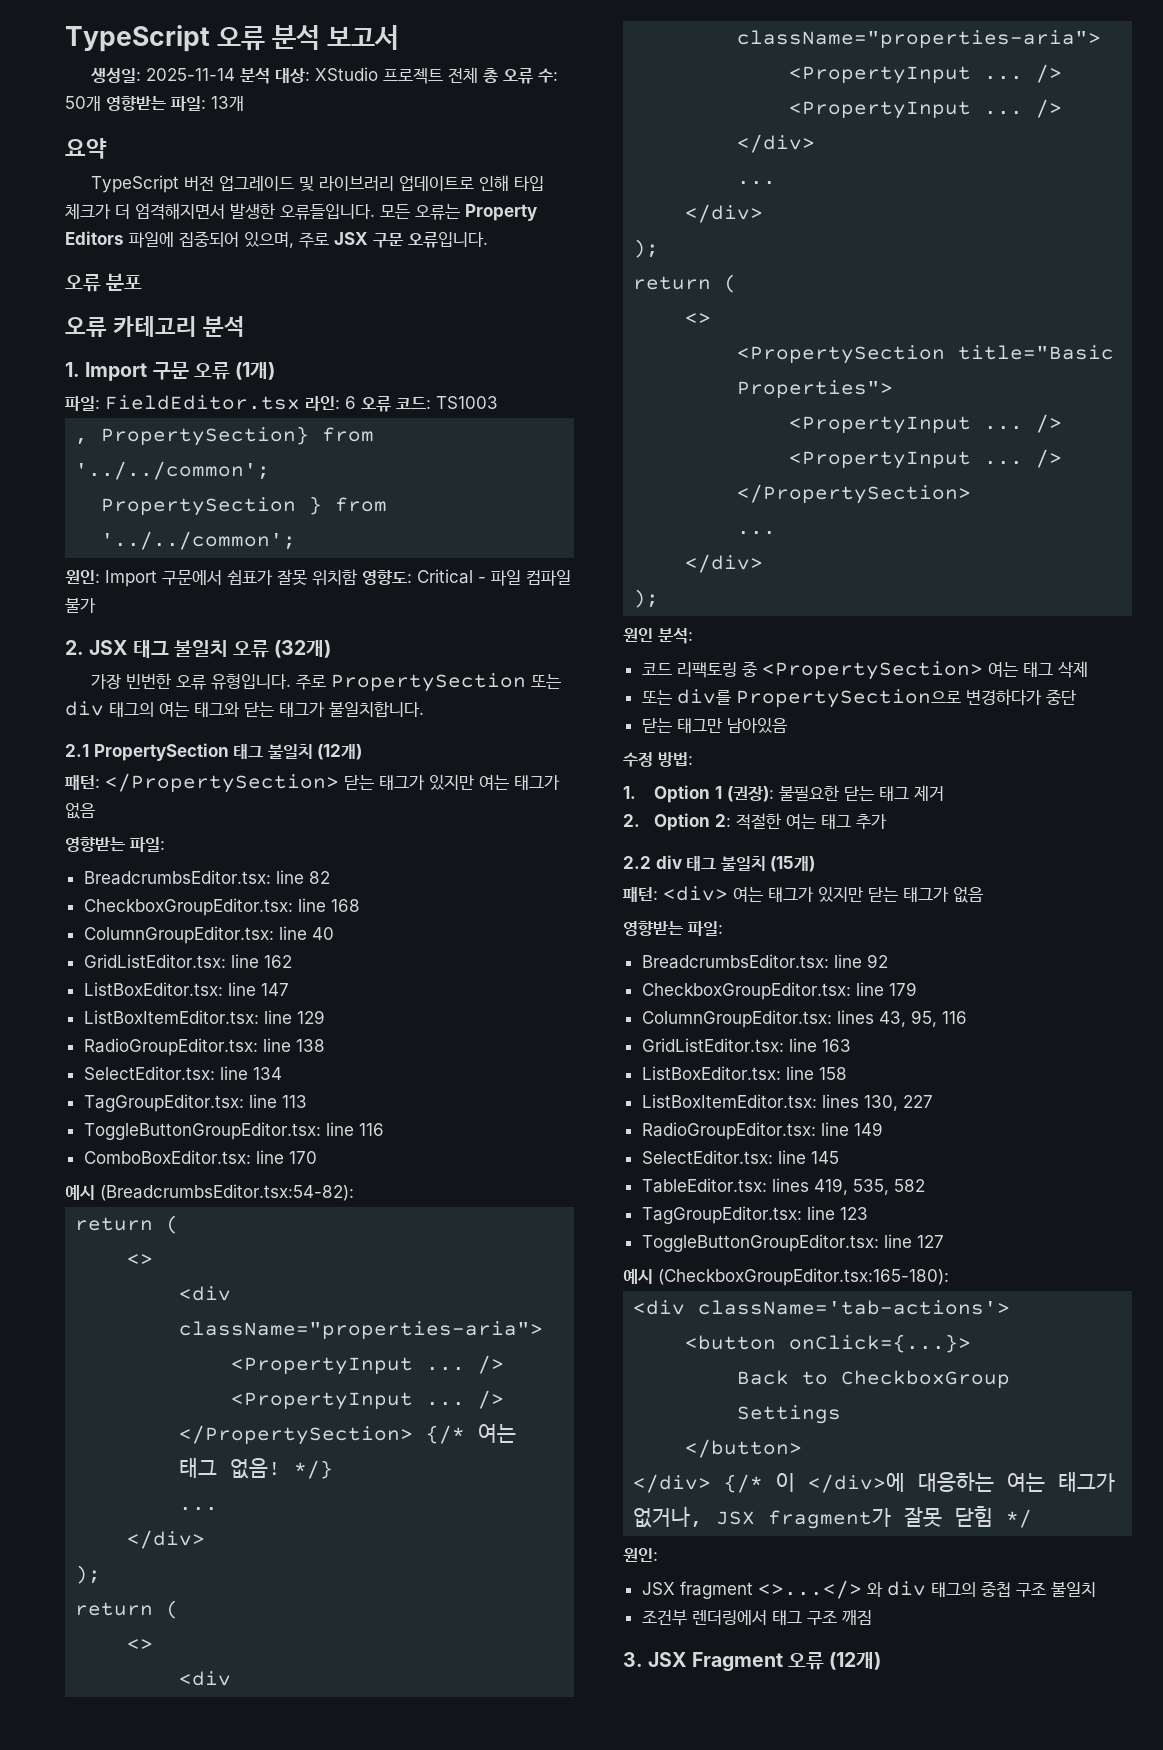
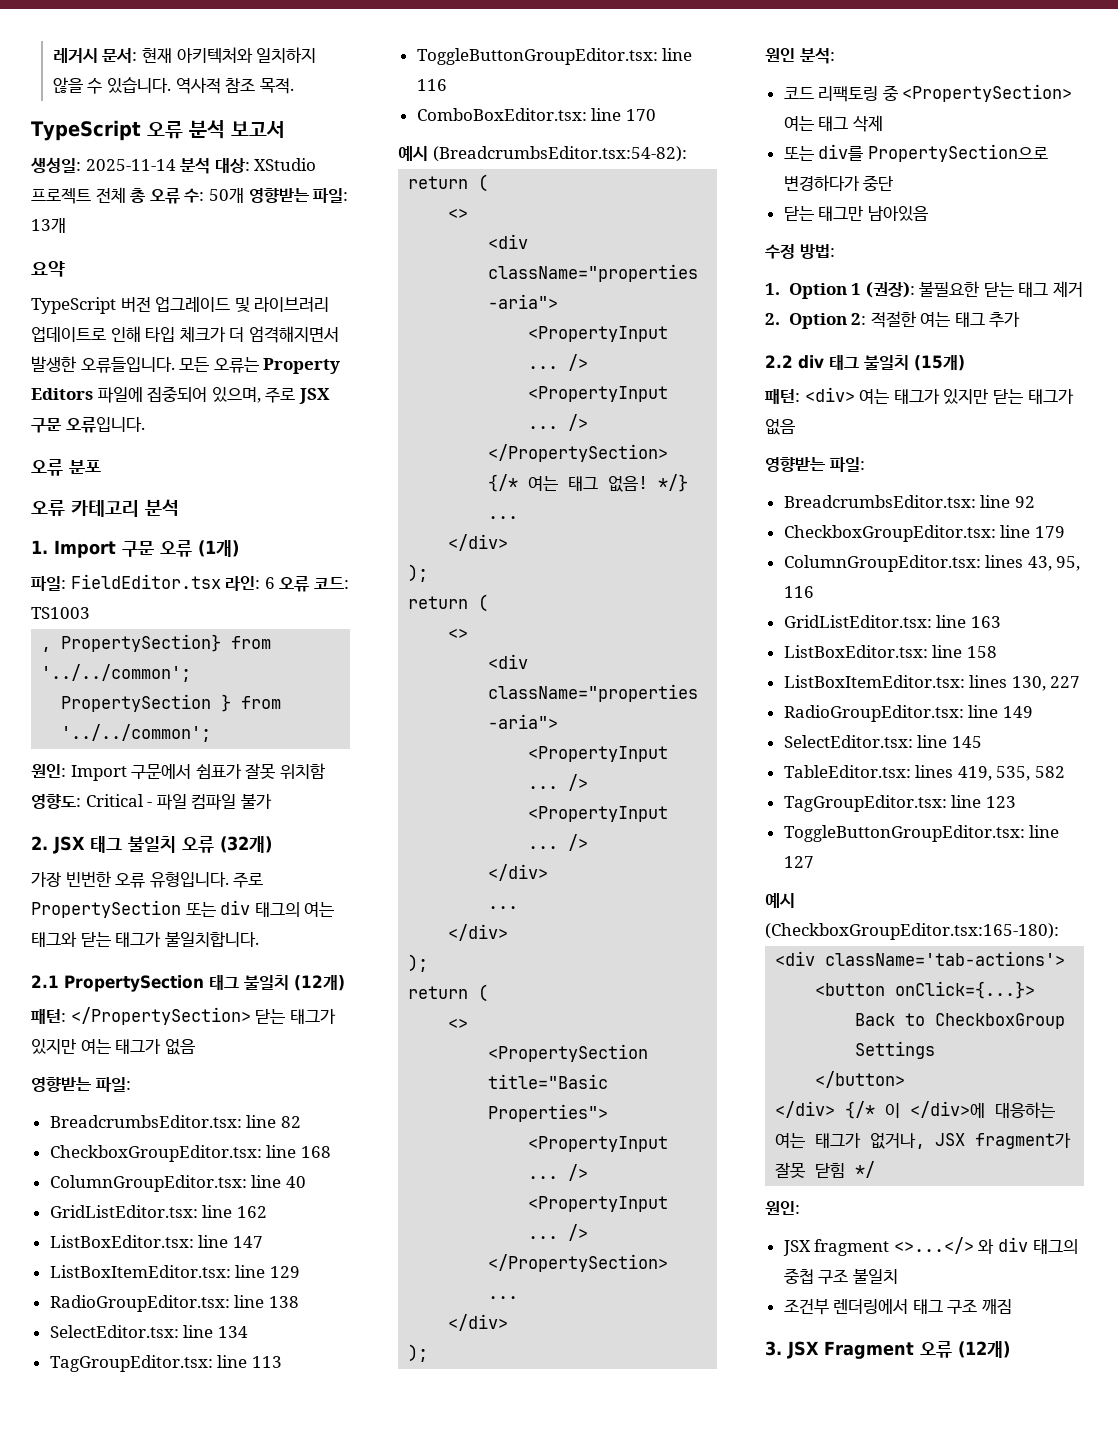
+ 레거시 문서: 현재 아키텍처와 일치하지 않을 수 있습니다. 역사적 참조 목적.

